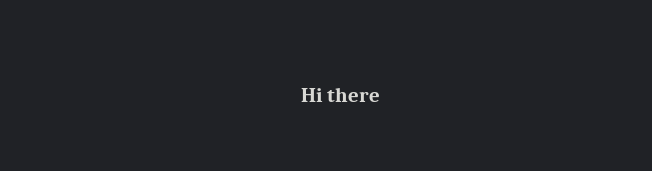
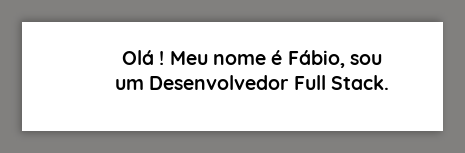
- Hi there
+ Olá ! Meu nome é Fábio, sou um Desenvolvedor Full Stack.

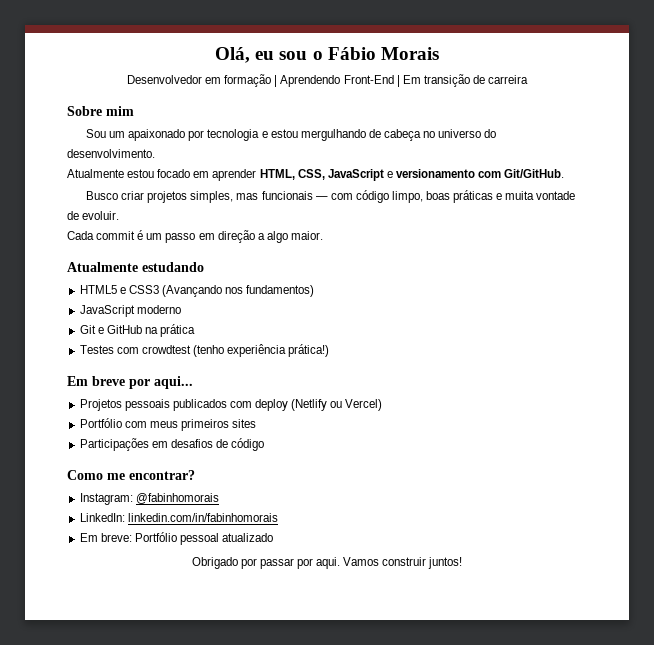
- Olá ! Meu nome é Fábio, sou um Desenvolvedor Full Stack.
+ Olá, eu sou o Fábio Morais
+ Desenvolvedor em formação | Aprendendo Front-End | Em transição de carreira
+ Sobre mim
+ Sou um apaixonado por tecnologia e estou mergulhando de cabeça no universo do desenvolvimento.
+ Atualmente estou focado em aprender HTML, CSS, JavaScript e versionamento com Git/GitHub.
+ Busco criar projetos simples, mas funcionais — com código limpo, boas práticas e muita vontade de evoluir.
+ Cada commit é um passo em direção a algo maior.
+ Atualmente estudando
+ HTML5 e CSS3 (Avançando nos fundamentos)
+ JavaScript moderno
+ Git e GitHub na prática
+ Testes com crowdtest (tenho experiência prática!)
+ Em breve por aqui...
+ Projetos pessoais publicados com deploy (Netlify ou Vercel)
+ Portfólio com meus primeiros sites
+ Participações em desafios de código
+ Como me encontrar?
+ Instagram: @fabinhomorais
+ LinkedIn: linkedin.com/in/fabinhomorais
+ Em breve: Portfólio pessoal atualizado
+ Obrigado por passar por aqui. Vamos construir juntos!

